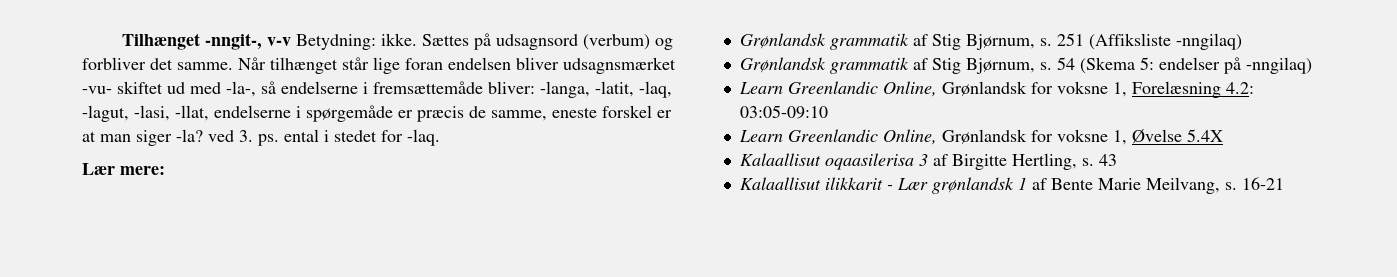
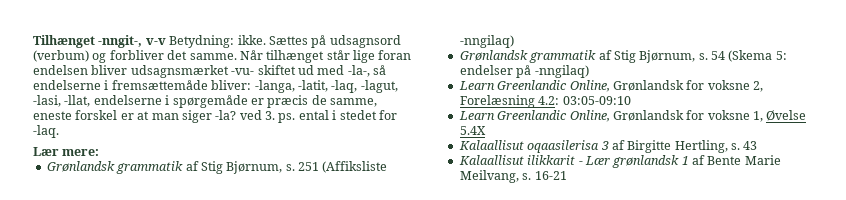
- Learn Greenlandic Online, Grønlandsk for voksne 1, Forelæsning 4.2: 03:05-09:10
+ Learn Greenlandic Online, Grønlandsk for voksne 2, Forelæsning 4.2: 03:05-09:10

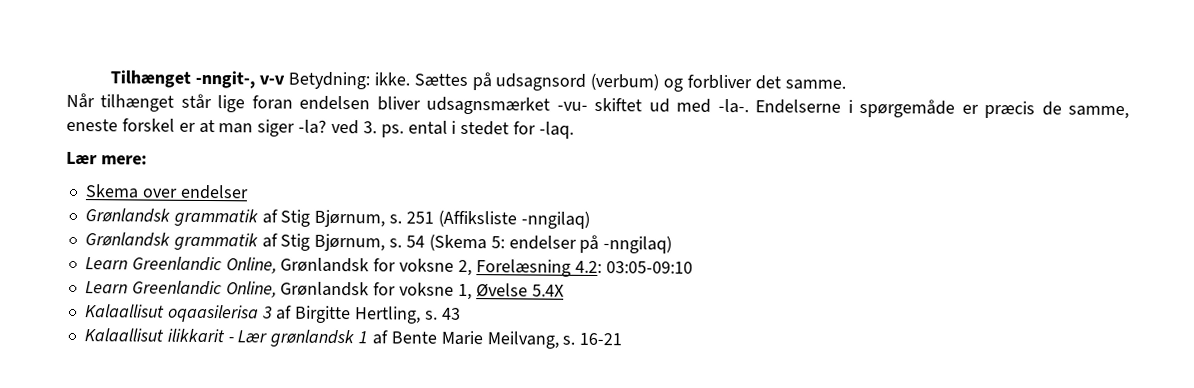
- Sættes på udsagnsord (verbum) og forbliver det samme. Når tilhænget står lige foran endelsen bliver udsagnsmærket -vu- skiftet ud med -la-, så endelserne i fremsættemåde bliver: -langa, -latit, -laq, -lagut, -lasi, -llat, endelserne i spørgemåde er præcis de samme, eneste forskel er at man siger -la? ved 3. ps. ental i stedet for -laq.
+ Sættes på udsagnsord (verbum) og forbliver det samme.
+ Når tilhænget står lige foran endelsen bliver udsagnsmærket -vu- skiftet ud med -la-. Endelserne i spørgemåde er præcis de samme, eneste forskel er at man siger -la? ved 3. ps. ental i stedet for -laq.
+ Skema over endelser

